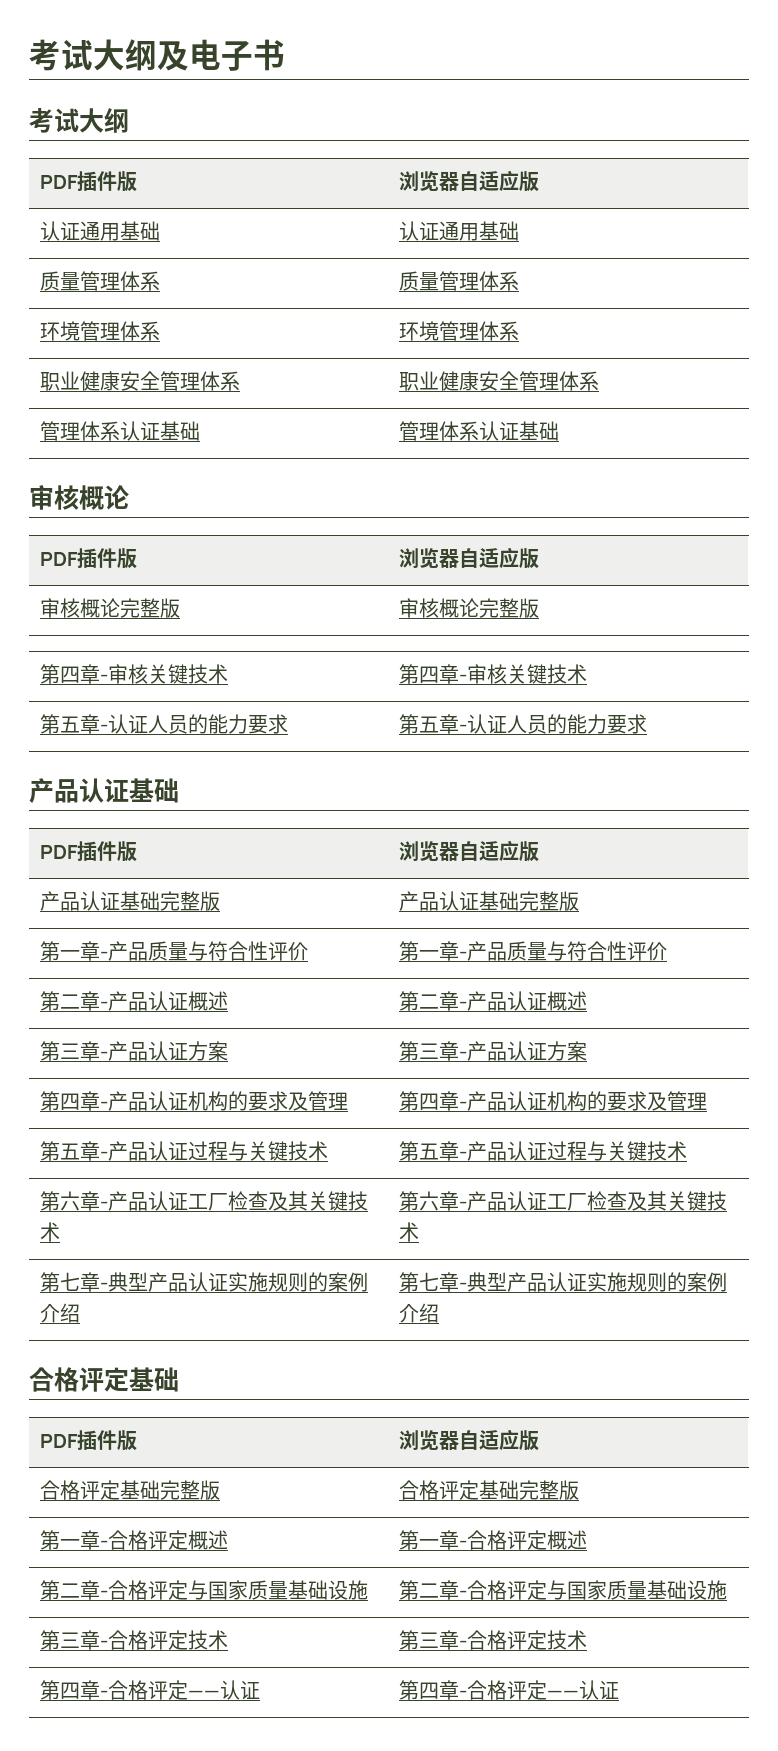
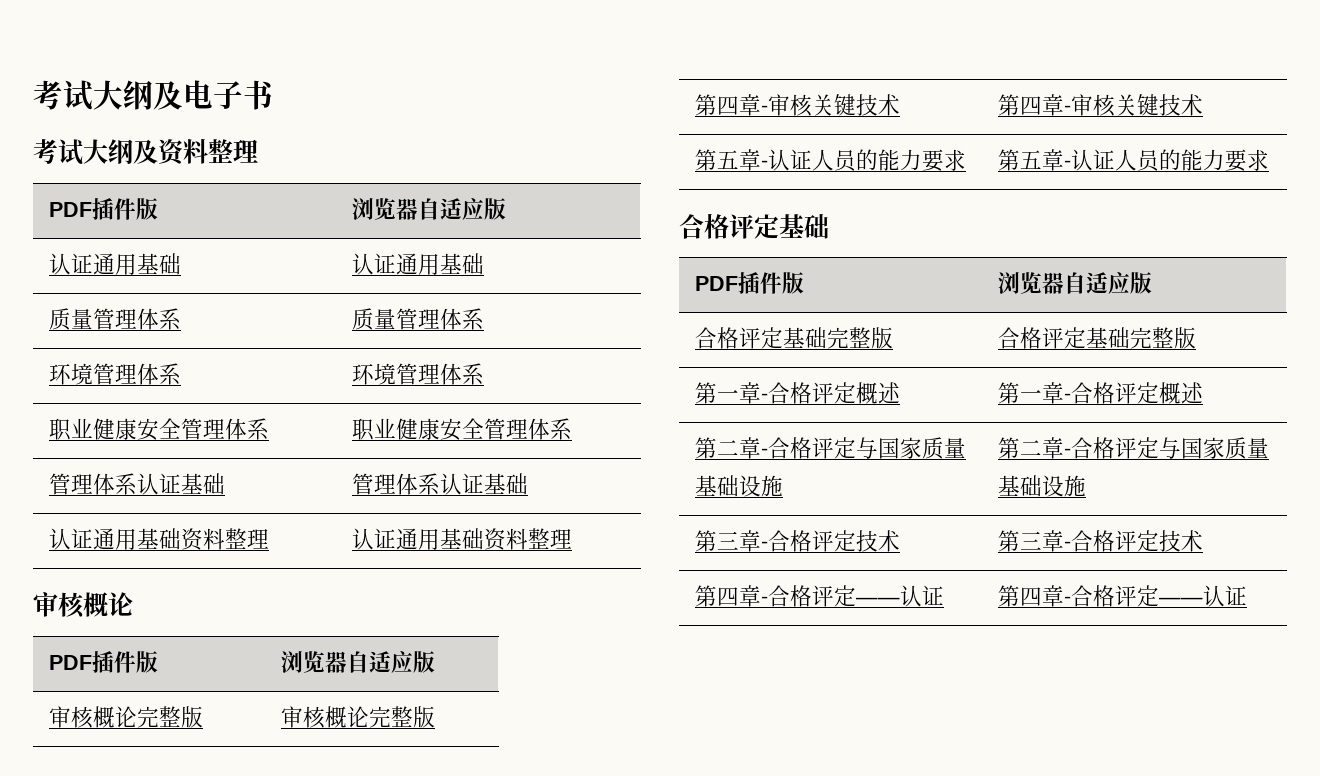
  考试大纲及电子书
- 考试大纲
+ 考试大纲及资料整理
+ 认证通用基础资料整理 | 认证通用基础资料整理
  第五章-认证人员的能力要求 | 第五章-认证人员的能力要求
- 产品认证基础
- PDF插件版 | 浏览器自适应版
- 产品认证基础完整版 | 产品认证基础完整版
- 第一章-产品质量与符合性评价 | 第一章-产品质量与符合性评价
- 第二章-产品认证概述 | 第二章-产品认证概述
- 第三章-产品认证方案 | 第三章-产品认证方案
- 第四章-产品认证机构的要求及管理 | 第四章-产品认证机构的要求及管理
- 第五章-产品认证过程与关键技术 | 第五章-产品认证过程与关键技术
- 第六章-产品认证工厂检查及其关键技术 | 第六章-产品认证工厂检查及其关键技术
- 第七章-典型产品认证实施规则的案例介绍 | 第七章-典型产品认证实施规则的案例介绍

